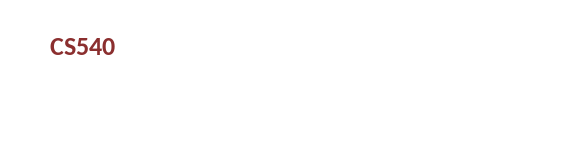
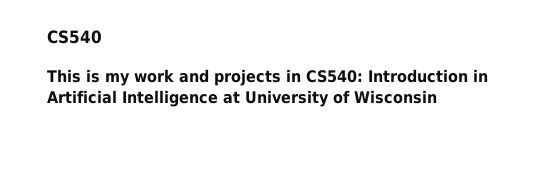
+ This is my work and projects in CS540: Introduction in Artificial Intelligence at University of Wisconsin

